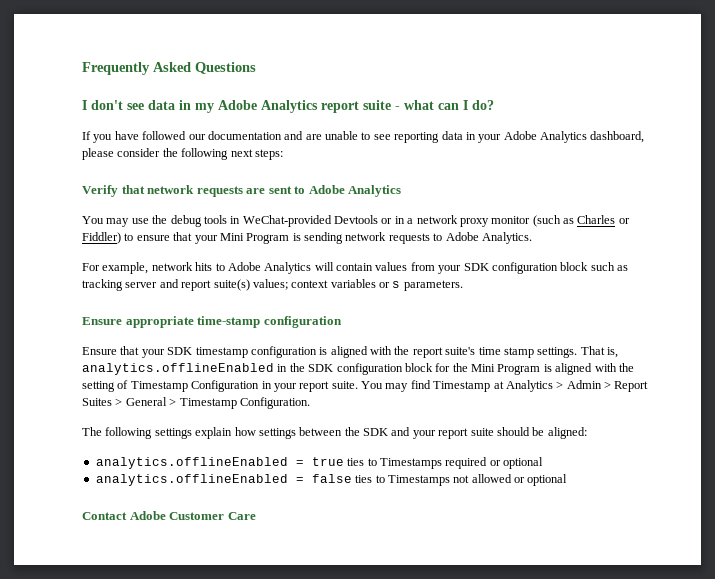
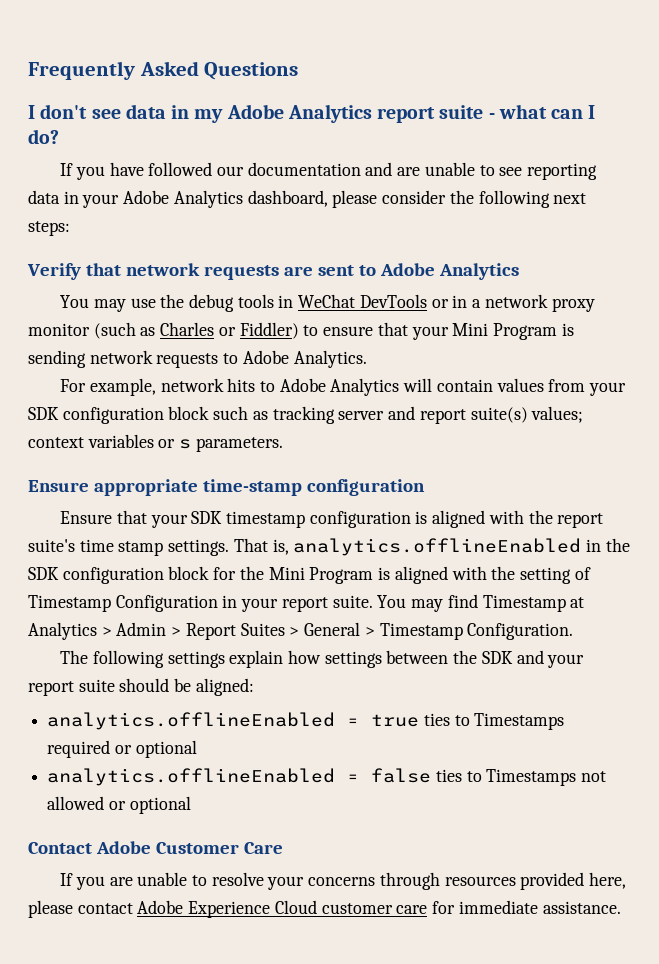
- You may use the debug tools in WeChat-provided Devtools or in a network proxy monitor (such as Charles or Fiddler) to ensure that your Mini Program is sending network requests to Adobe Analytics.
+ You may use the debug tools in WeChat DevTools or in a network proxy monitor (such as Charles or Fiddler) to ensure that your Mini Program is sending network requests to Adobe Analytics.
+ If you are unable to resolve your concerns through resources provided here, please contact Adobe Experience Cloud customer care for immediate assistance.

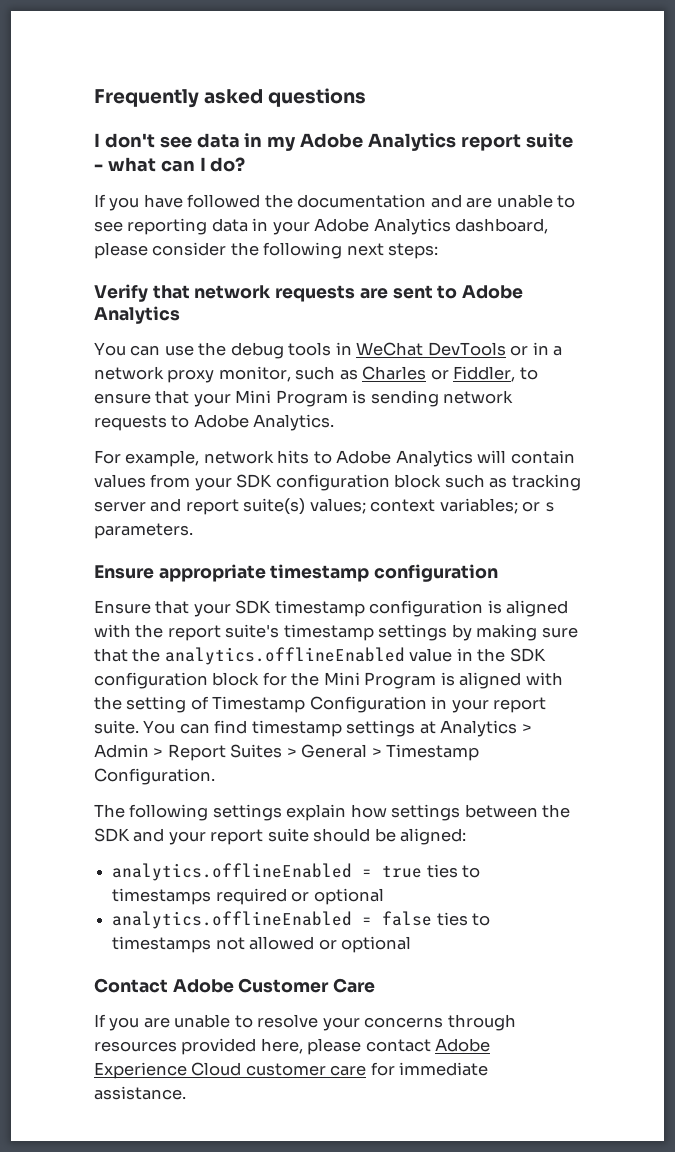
- Frequently Asked Questions
+ Frequently asked questions
- If you have followed our documentation and are unable to see reporting data in your Adobe Analytics dashboard, please consider the following next steps:
+ If you have followed the documentation and are unable to see reporting data in your Adobe Analytics dashboard, please consider the following next steps:
- You may use the debug tools in WeChat DevTools or in a network proxy monitor (such as Charles or Fiddler) to ensure that your Mini Program is sending network requests to Adobe Analytics.
+ You can use the debug tools in WeChat DevTools or in a network proxy monitor, such as Charles or Fiddler, to ensure that your Mini Program is sending network requests to Adobe Analytics.
- For example, network hits to Adobe Analytics will contain values from your SDK configuration block such as tracking server and report suite(s) values; context variables or s parameters.
+ For example, network hits to Adobe Analytics will contain values from your SDK configuration block such as tracking server and report suite(s) values; context variables; or s parameters.
- Ensure appropriate time-stamp configuration
+ Ensure appropriate timestamp configuration
- Ensure that your SDK timestamp configuration is aligned with the report suite's time stamp settings. That is, analytics.offlineEnabled in the SDK configuration block for the Mini Program is aligned with the setting of Timestamp Configuration in your report suite.
+ Ensure that your SDK timestamp configuration is aligned with the report suite's timestamp settings by making sure that the analytics.offlineEnabled value in the SDK configuration block for the Mini Program is aligned with the setting of Timestamp Configuration in your report suite.
- You may find Timestamp at Analytics > Admin > Report Suites > General > Timestamp Configuration.
+ You can find timestamp settings at Analytics > Admin > Report Suites > General > Timestamp Configuration.
- analytics.offlineEnabled = true ties to Timestamps required or optional
+ analytics.offlineEnabled = true ties to timestamps required or optional
- analytics.offlineEnabled = false ties to Timestamps not allowed or optional
+ analytics.offlineEnabled = false ties to timestamps not allowed or optional

